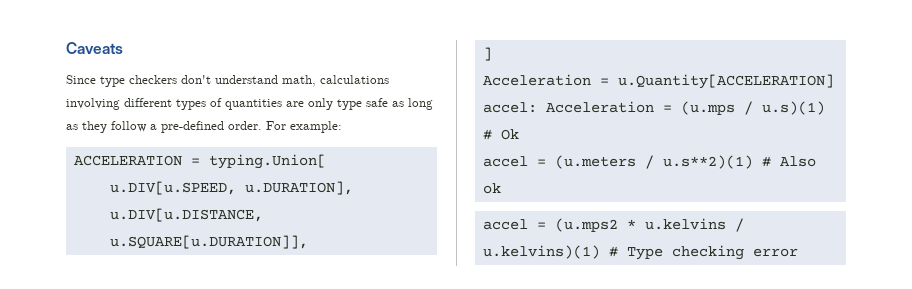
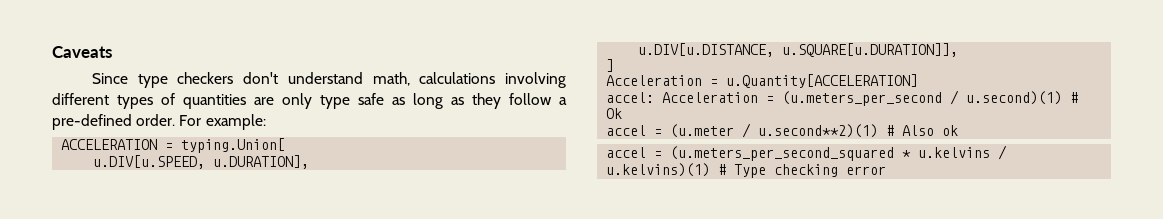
- accel: Acceleration = (u.mps / u.s)(1) # Ok
+ accel: Acceleration = (u.meters_per_second / u.second)(1) # Ok
- accel = (u.meters / u.s**2)(1) # Also ok
+ accel = (u.meter / u.second**2)(1) # Also ok
- accel = (u.mps2 * u.kelvins / u.kelvins)(1) # Type checking error
+ accel = (u.meters_per_second_squared * u.kelvins / u.kelvins)(1) # Type checking error

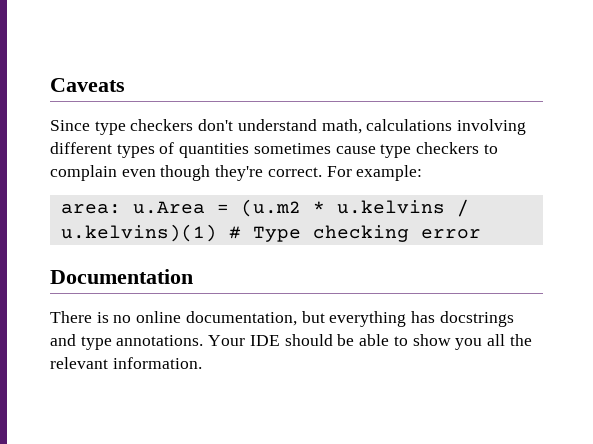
- Since type checkers don't understand math, calculations involving different types of quantities are only type safe as long as they follow a pre-defined order. For example:
- ACCELERATION = typing.Union[
- u.DIV[u.SPEED, u.DURATION],
- u.DIV[u.DISTANCE, u.SQUARE[u.DURATION]],
- ]
- Acceleration = u.Quantity[ACCELERATION]
- accel: Acceleration = (u.meters_per_second / u.second)(1) # Ok
- accel = (u.meter / u.second**2)(1) # Also ok
- accel = (u.meters_per_second_squared * u.kelvins / u.kelvins)(1) # Type checking error
+ Since type checkers don't understand math, calculations involving different types of quantities sometimes cause type checkers to complain even though they're correct. For example:
+ area: u.Area = (u.m2 * u.kelvins / u.kelvins)(1) # Type checking error
+ Documentation
+ There is no online documentation, but everything has docstrings and type annotations. Your IDE should be able to show you all the relevant information.

